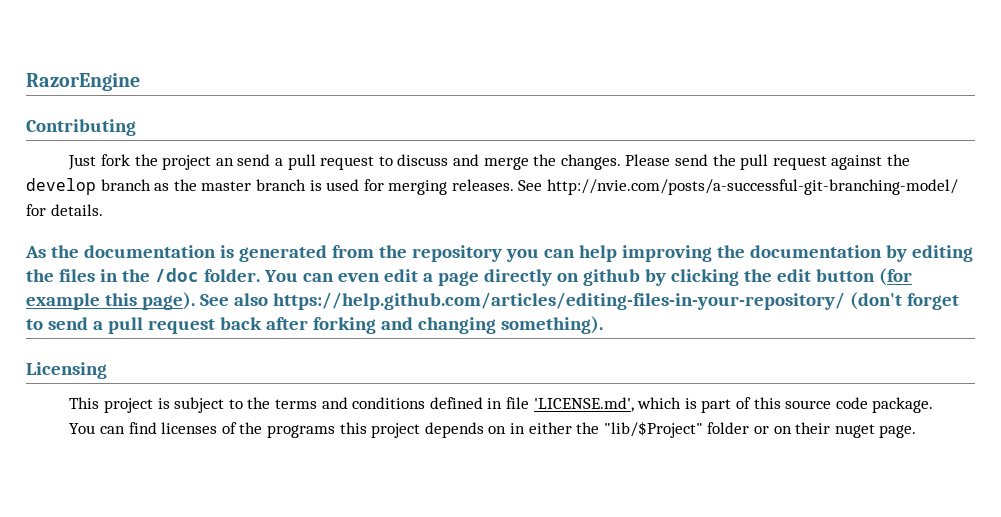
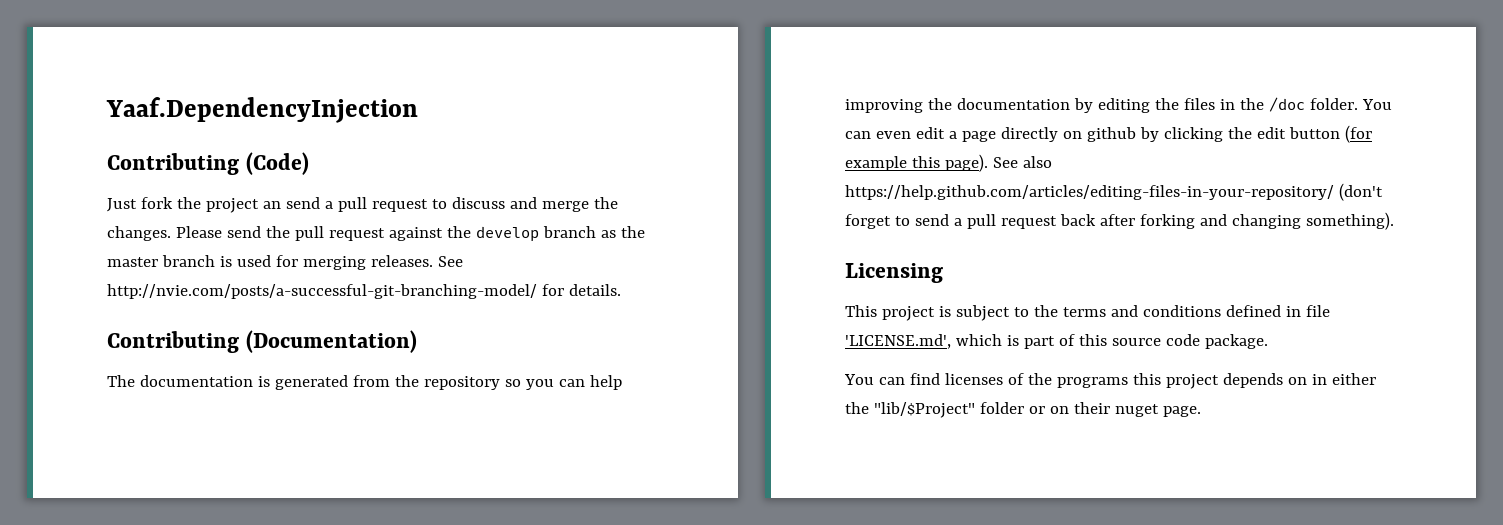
- RazorEngine
- Contributing
+ Yaaf.DependencyInjection
+ Contributing (Code)
- As the documentation is generated from the repository you can help improving the documentation by editing the files in the /doc folder.
+ Contributing (Documentation)
+ The documentation is generated from the repository so you can help improving the documentation by editing the files in the /doc folder.

